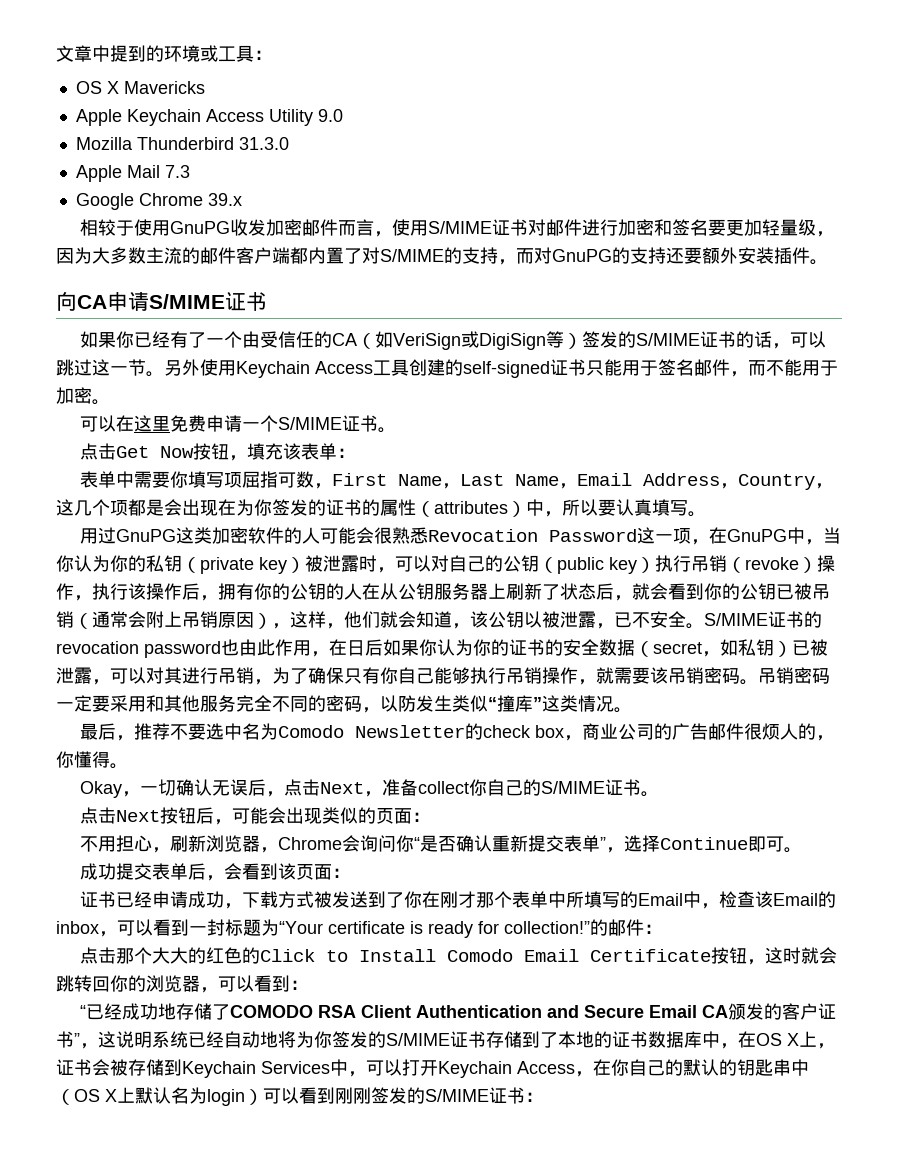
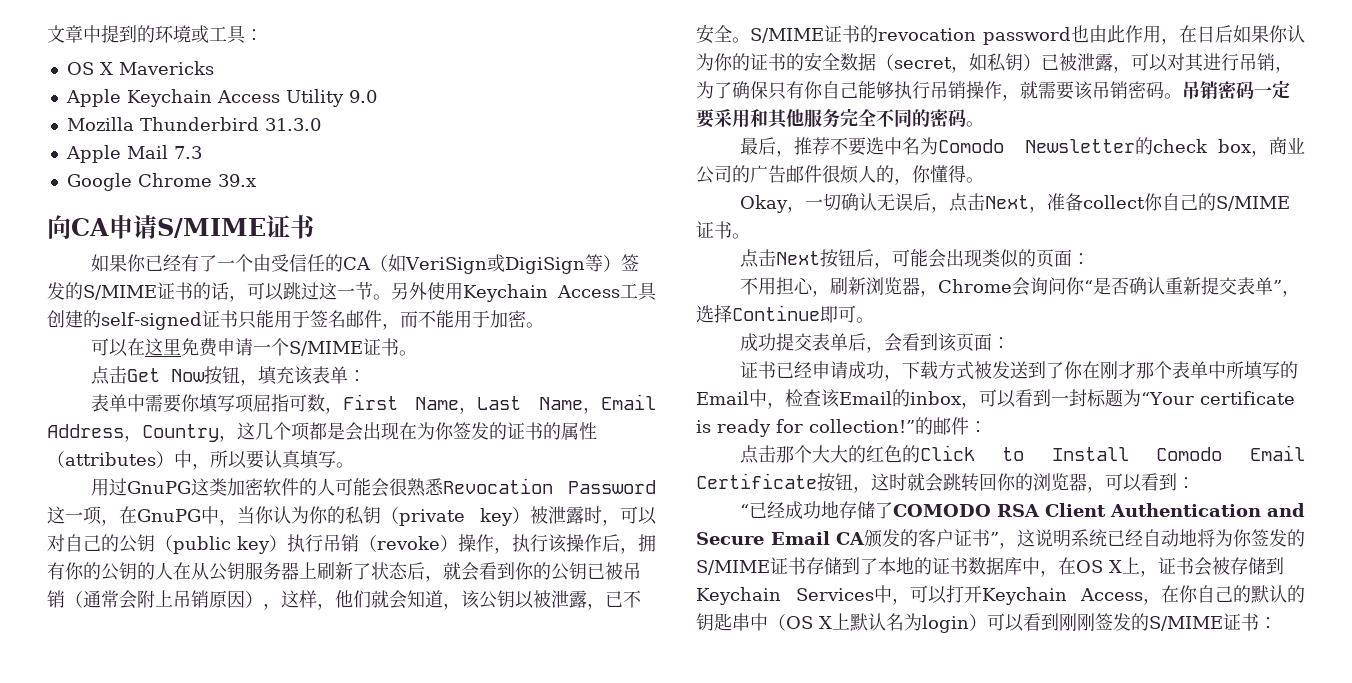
- 相较于使用GnuPG收发加密邮件而言，使用S/MIME证书对邮件进行加密和签名要更加轻量级，因为大多数主流的邮件客户端都内置了对S/MIME的支持，而对GnuPG的支持还要额外安装插件。
- 吊销密码一定要采用和其他服务完全不同的密码，以防发生类似“撞库”这类情况。
+ 吊销密码一定要采用和其他服务完全不同的密码。

